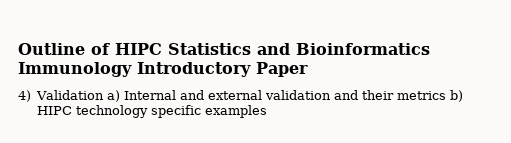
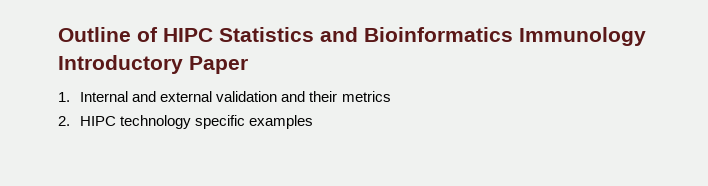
- 4) Validation a) Internal and external validation and their metrics b) HIPC technology specific examples
+ 1. Internal and external validation and their metrics
+ 2. HIPC technology specific examples

